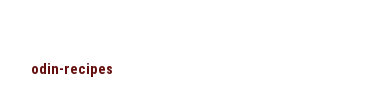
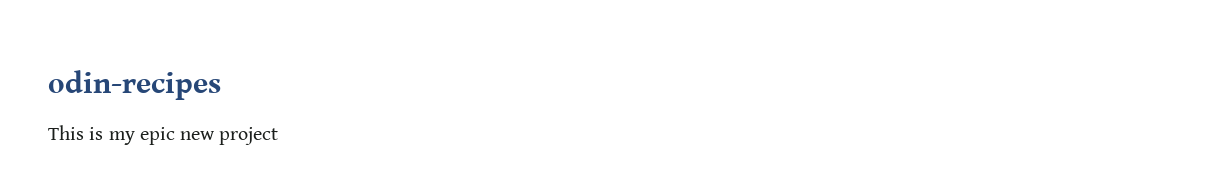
+ This is my epic new project

